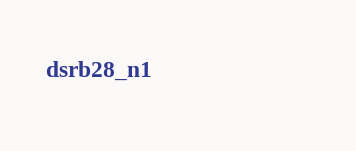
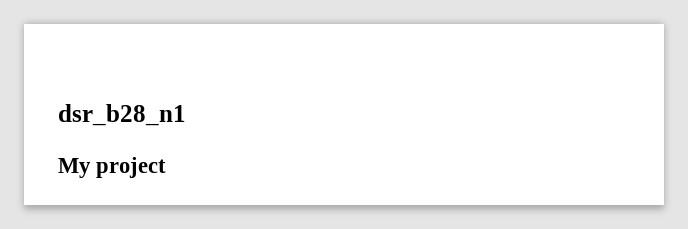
- dsrb28_n1
+ dsr_b28_n1
+ My project

